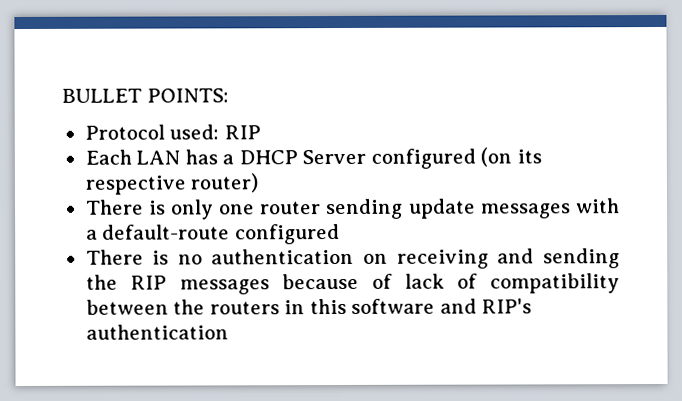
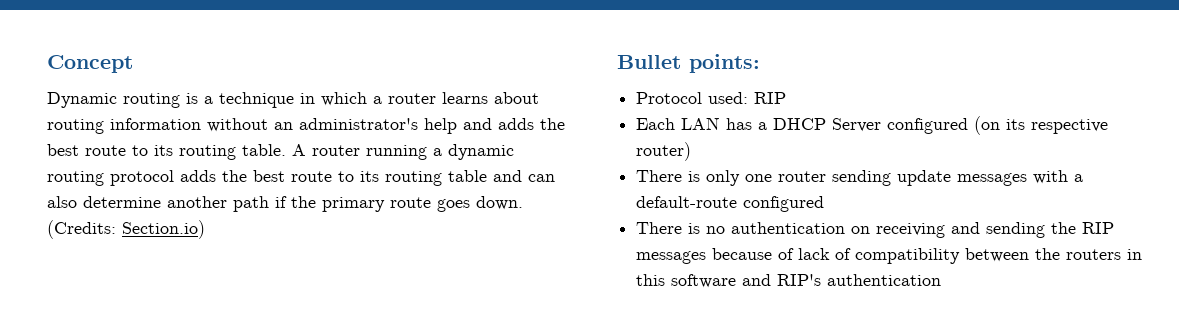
- BULLET POINTS:
+ Concept
+ Dynamic routing is a technique in which a router learns about routing information without an administrator's help and adds the best route to its routing table. A router running a dynamic routing protocol adds the best route to its routing table and can also determine another path if the primary route goes down. (Credits: Section.io)
+ Bullet points:

